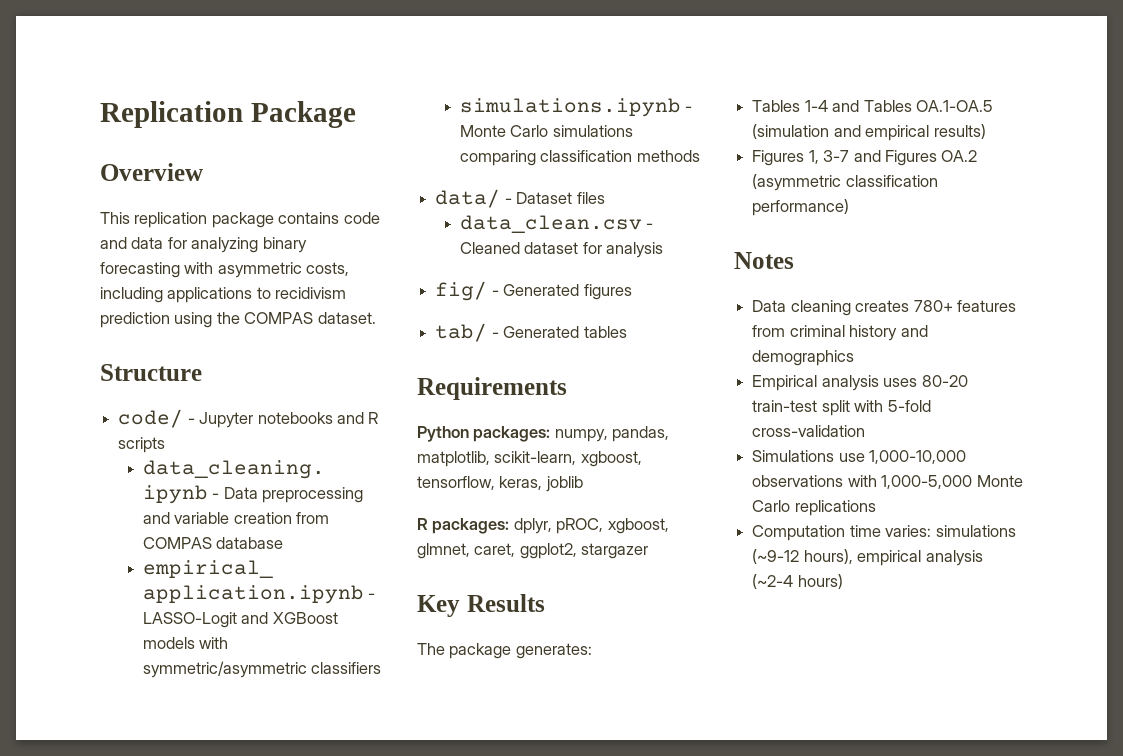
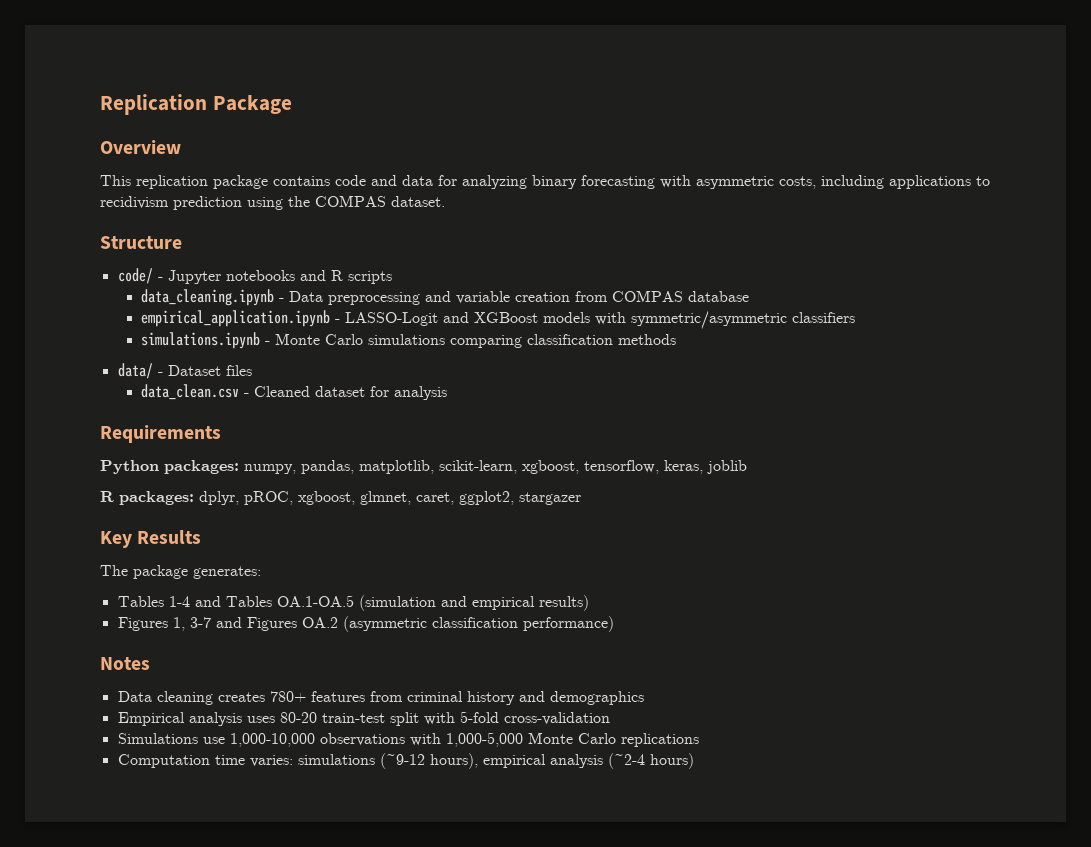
- fig/ - Generated figures
- tab/ - Generated tables

